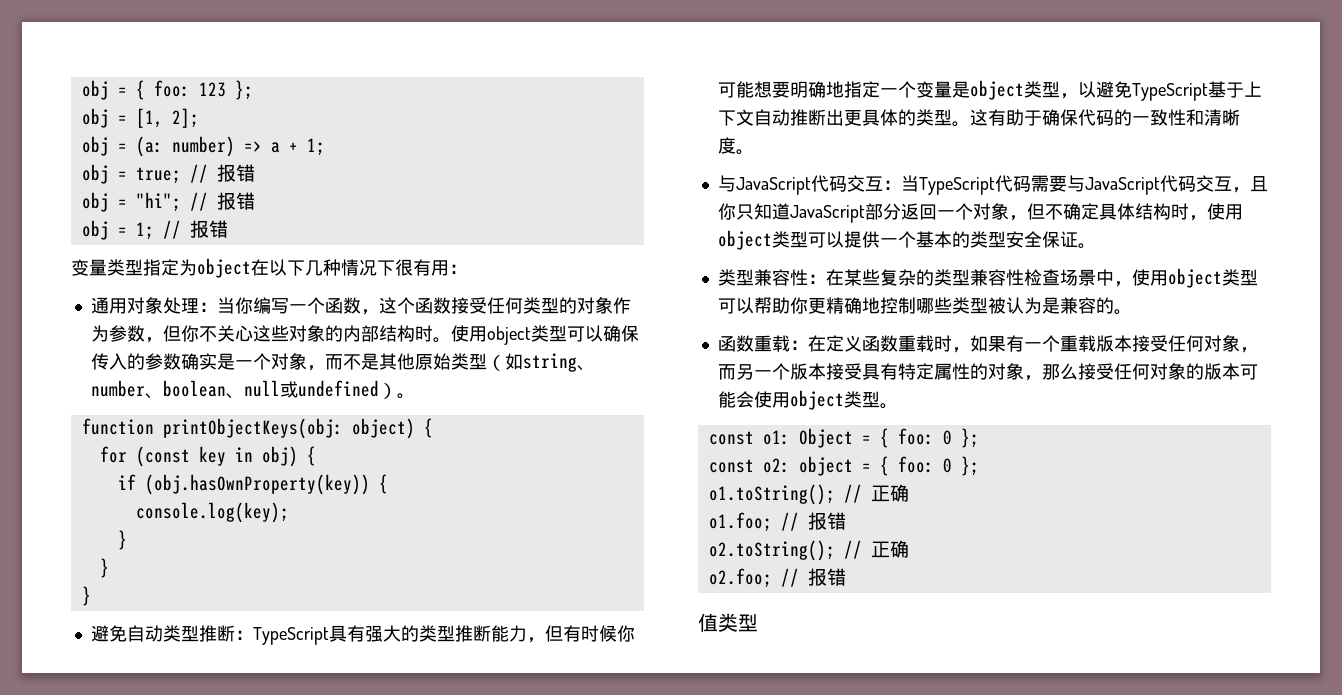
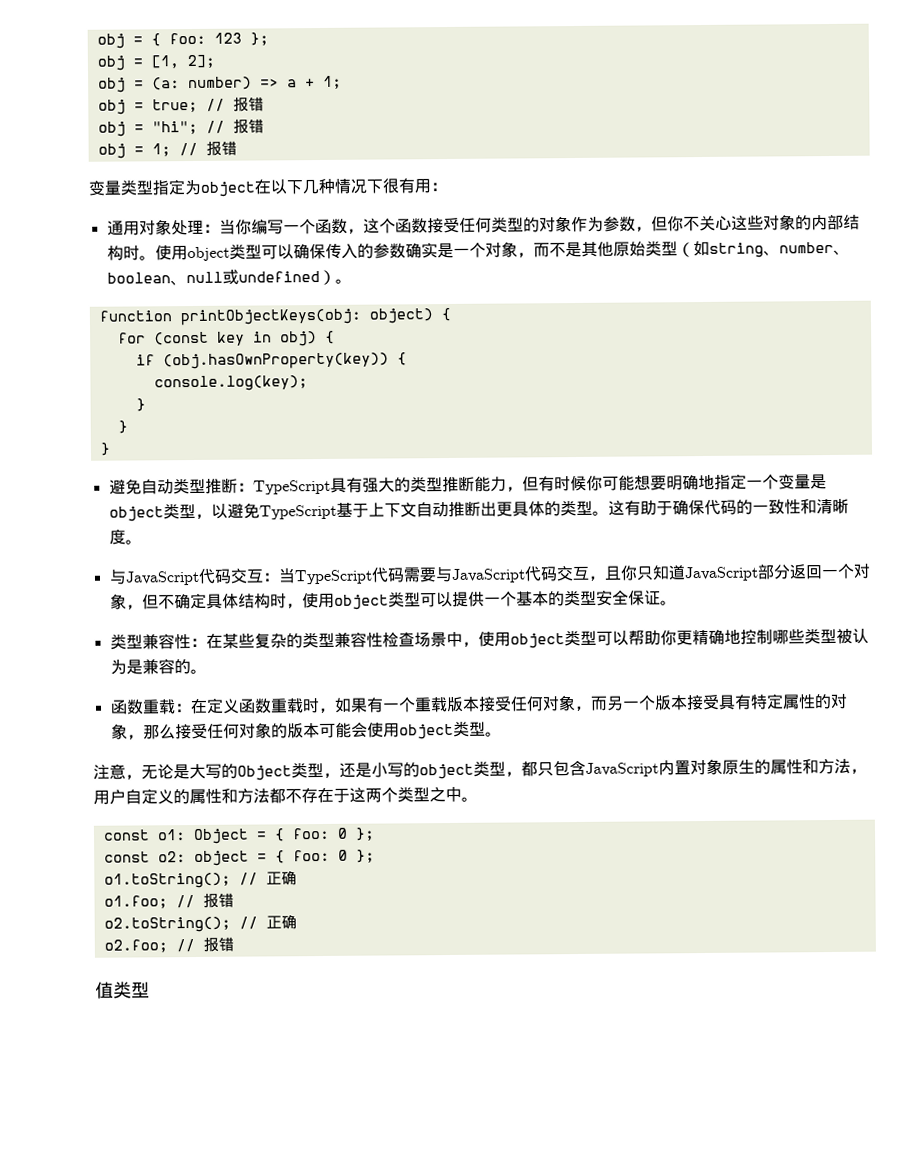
+ 注意，无论是大写的Object类型，还是小写的object类型，都只包含JavaScript内置对象原生的属性和方法，用户自定义的属性和方法都不存在于这两个类型之中。

